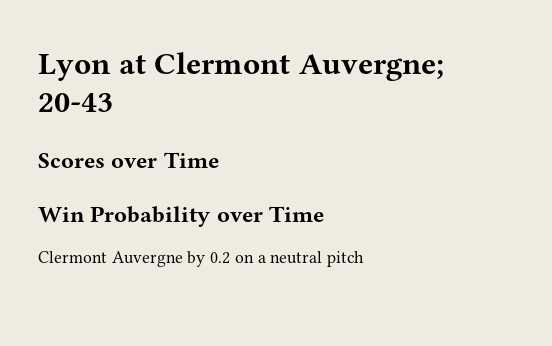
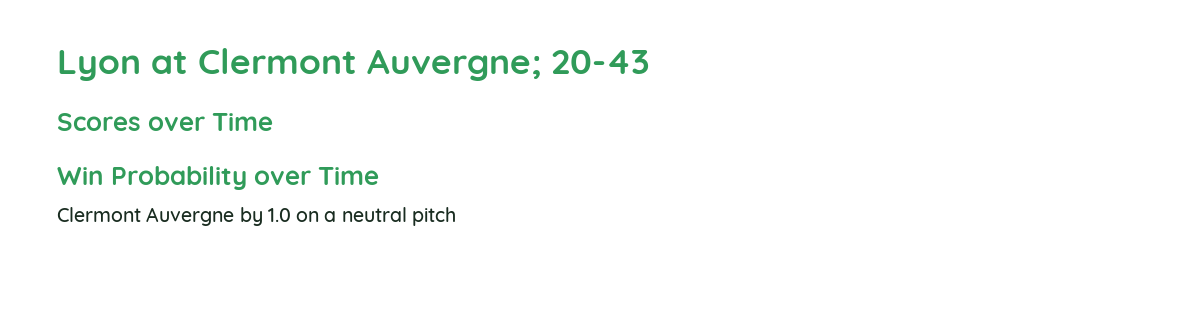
- Clermont Auvergne by 0.2 on a neutral pitch
+ Clermont Auvergne by 1.0 on a neutral pitch

